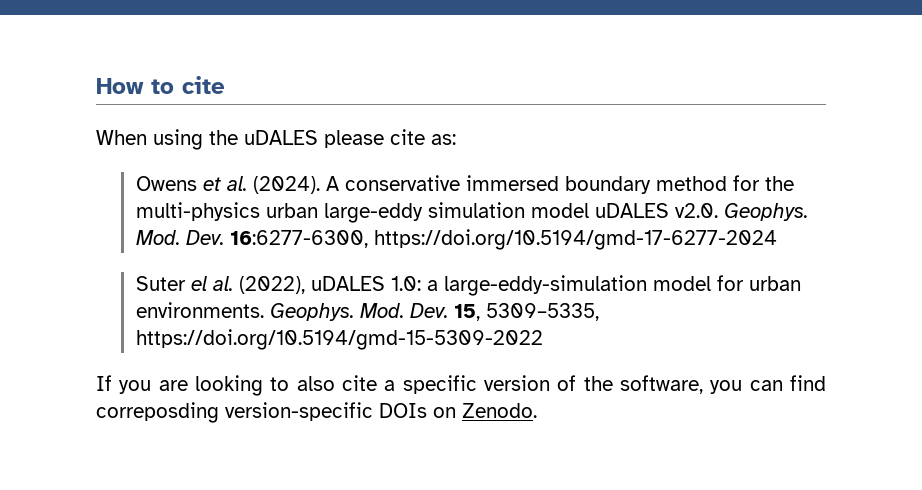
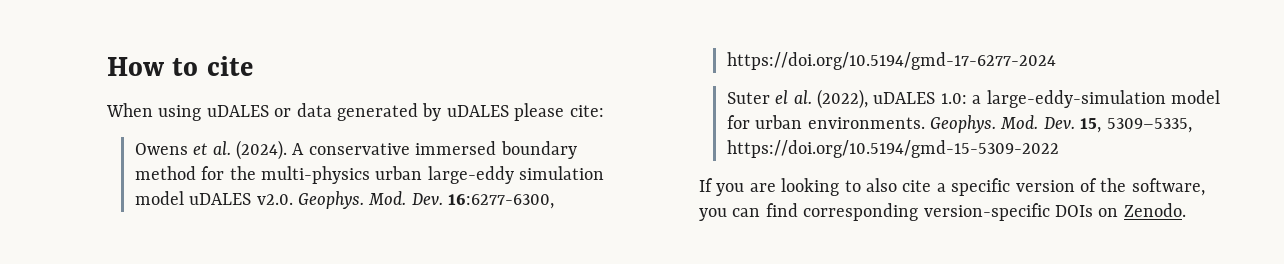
- When using the uDALES please cite as:
+ When using uDALES or data generated by uDALES please cite:
- If you are looking to also cite a specific version of the software, you can find correposding version-specific DOIs on Zenodo.
+ If you are looking to also cite a specific version of the software, you can find corresponding version-specific DOIs on Zenodo.

